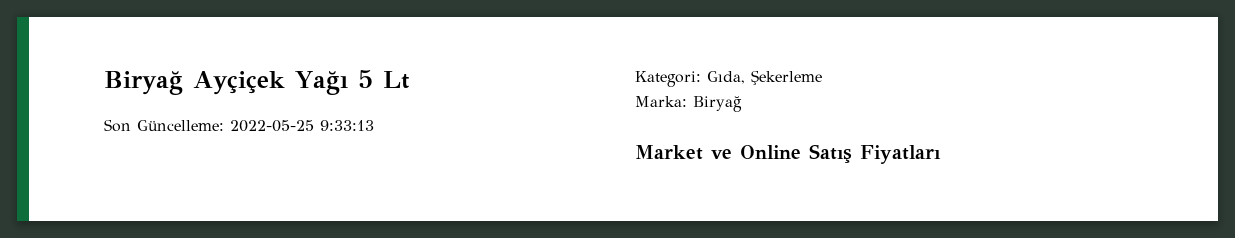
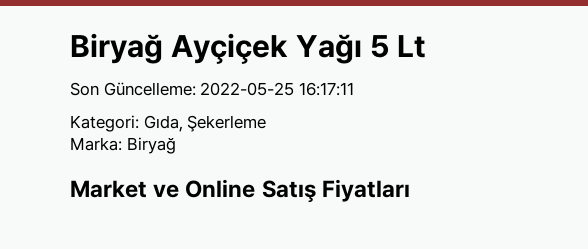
- Son Güncelleme: 2022-05-25 9:33:13
+ Son Güncelleme: 2022-05-25 16:17:11

